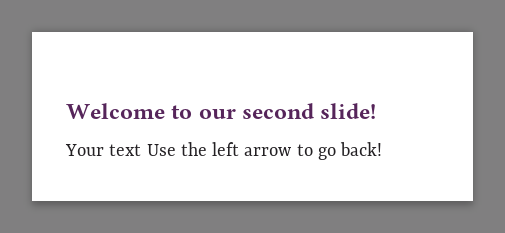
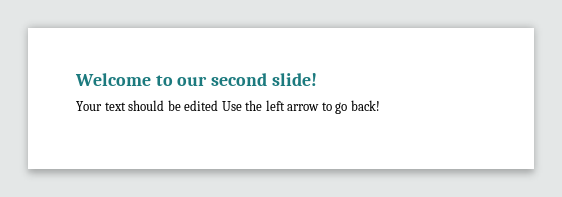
- Your text Use the left arrow to go back!
+ Your text should be edited Use the left arrow to go back!

